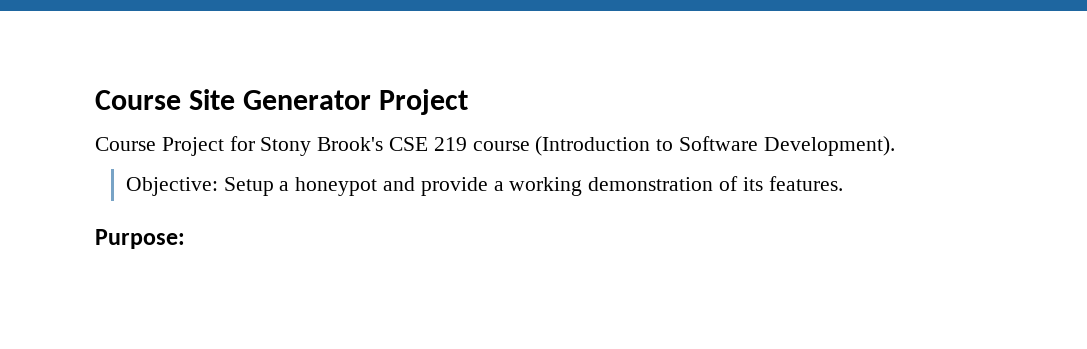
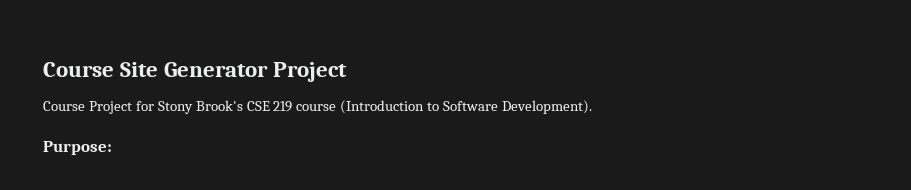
- Objective: Setup a honeypot and provide a working demonstration of its features.

